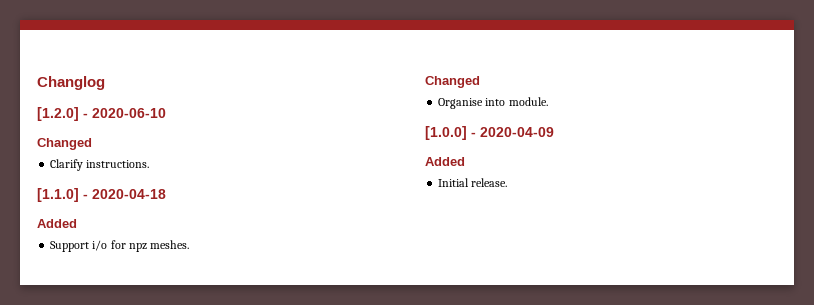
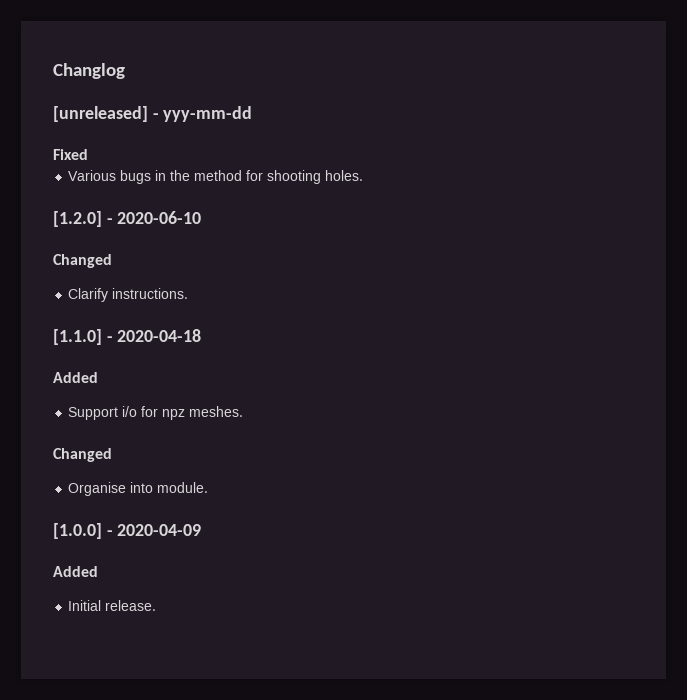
+ [unreleased] - yyy-mm-dd
+ Fixed
+ Various bugs in the method for shooting holes.

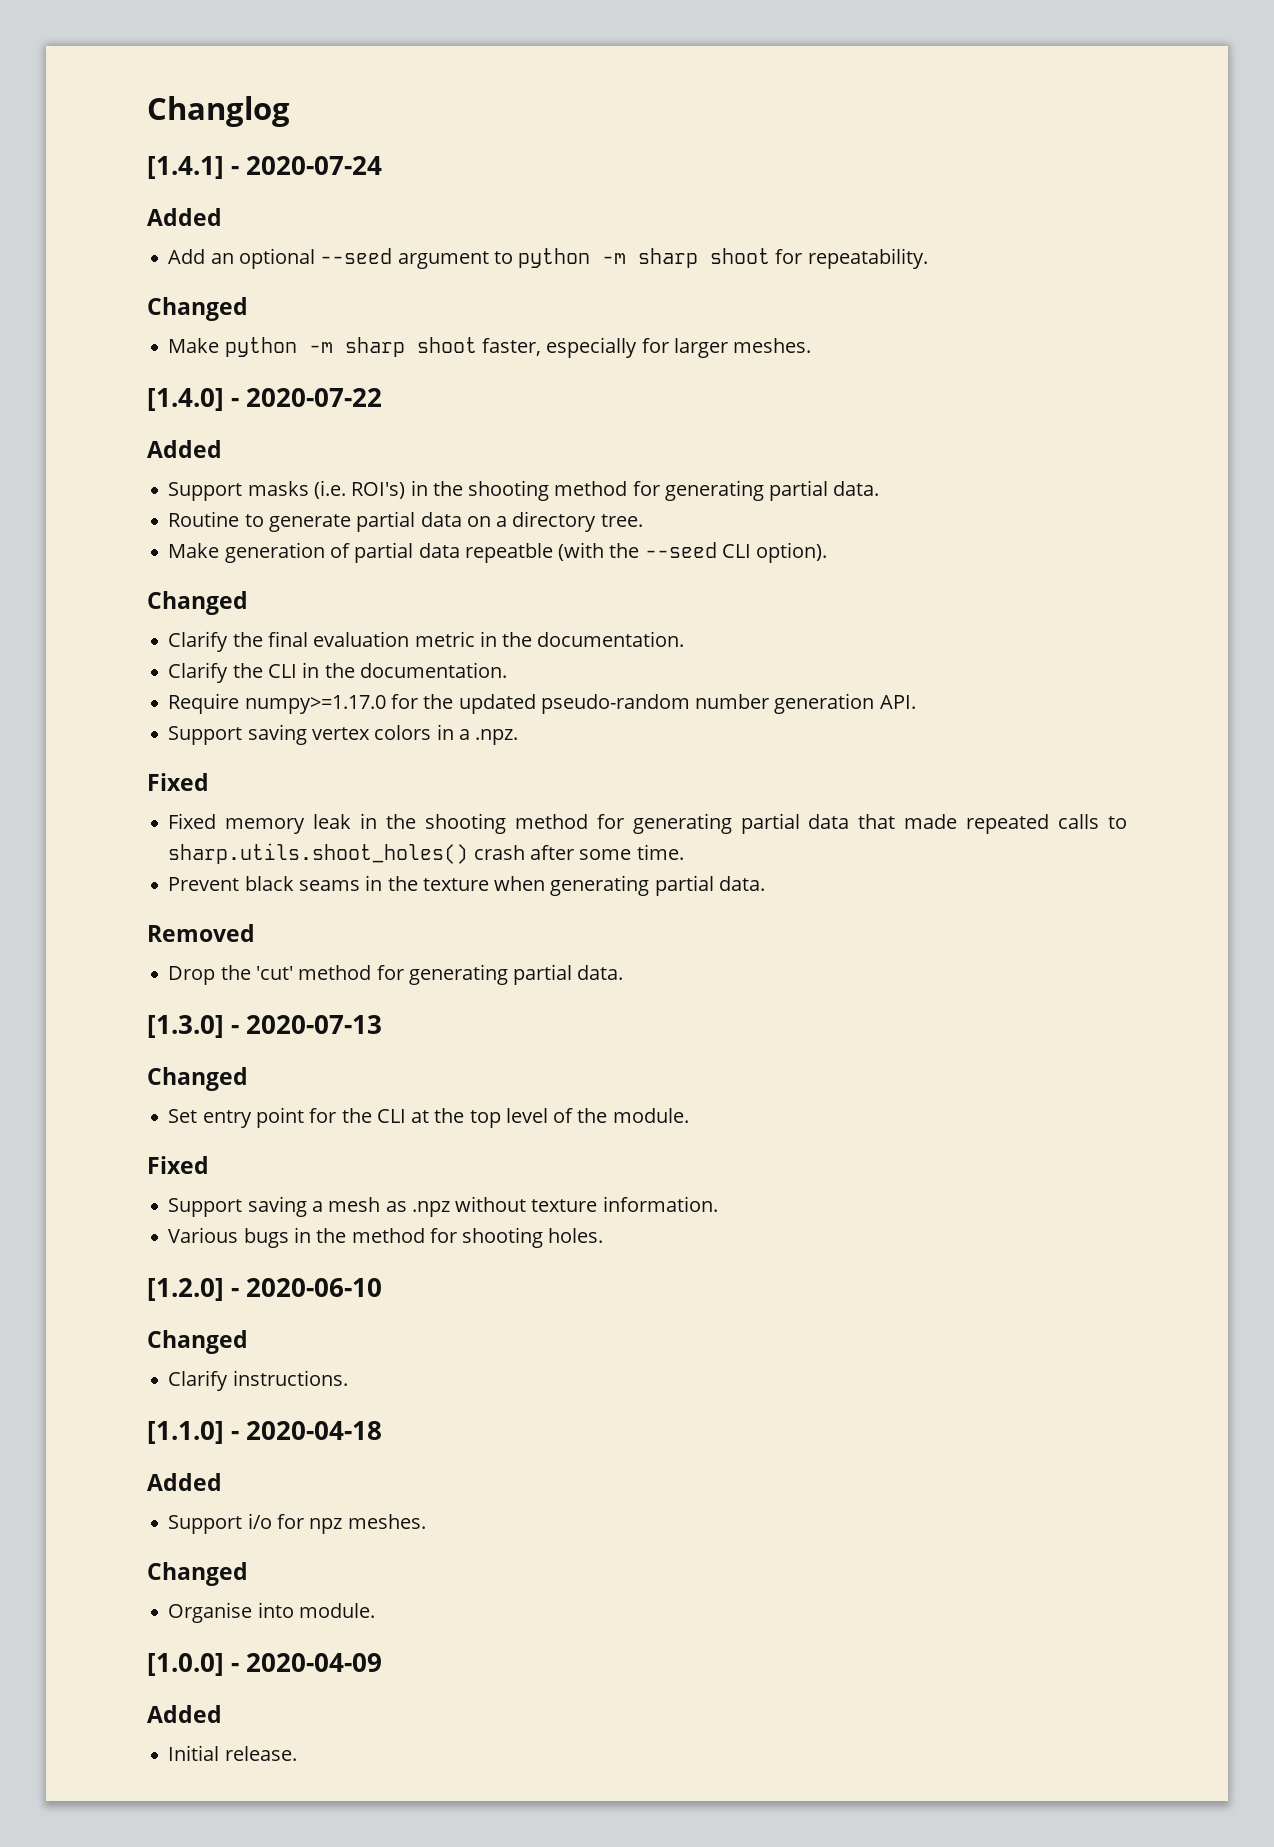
- [unreleased] - yyy-mm-dd
+ [1.4.1] - 2020-07-24
+ Added
+ Add an optional --seed argument to python -m sharp shoot for repeatability.
+ Changed
+ Make python -m sharp shoot faster, especially for larger meshes.
+ [1.4.0] - 2020-07-22
+ Added
+ Support masks (i.e. ROI's) in the shooting method for generating partial data.
+ Routine to generate partial data on a directory tree.
+ Make generation of partial data repeatble (with the --seed CLI option).
+ Changed
+ Clarify the final evaluation metric in the documentation.
+ Clarify the CLI in the documentation.
+ Require numpy>=1.17.0 for the updated pseudo-random number generation API.
+ Support saving vertex colors in a .npz.
  Fixed
+ Fixed memory leak in the shooting method for generating partial data that made repeated calls to sharp.utils.shoot_holes() crash after some time.
+ Prevent black seams in the texture when generating partial data.
+ Removed
+ Drop the 'cut' method for generating partial data.
+ [1.3.0] - 2020-07-13
+ Changed
+ Set entry point for the CLI at the top level of the module.
+ Fixed
+ Support saving a mesh as .npz without texture information.

